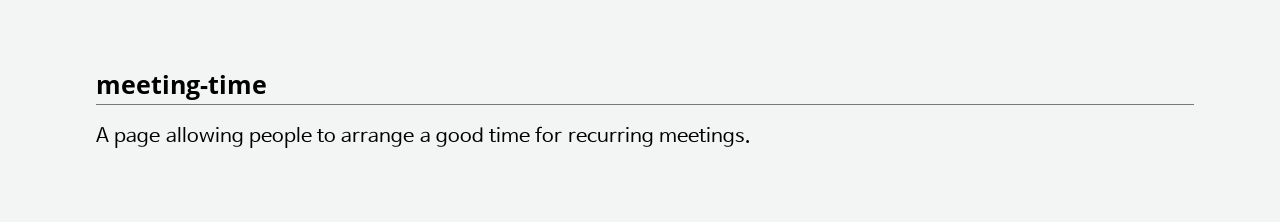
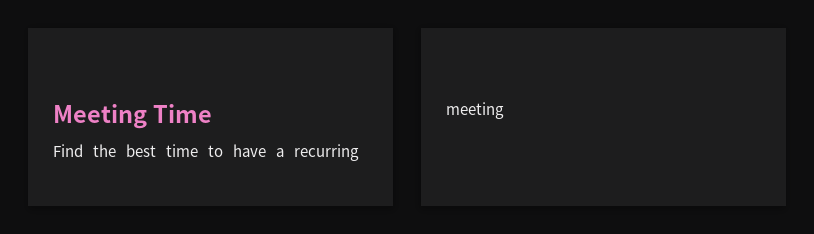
- meeting-time
- A page allowing people to arrange a good time for recurring meetings.
+ Meeting Time
+ Find the best time to have a recurring meeting

